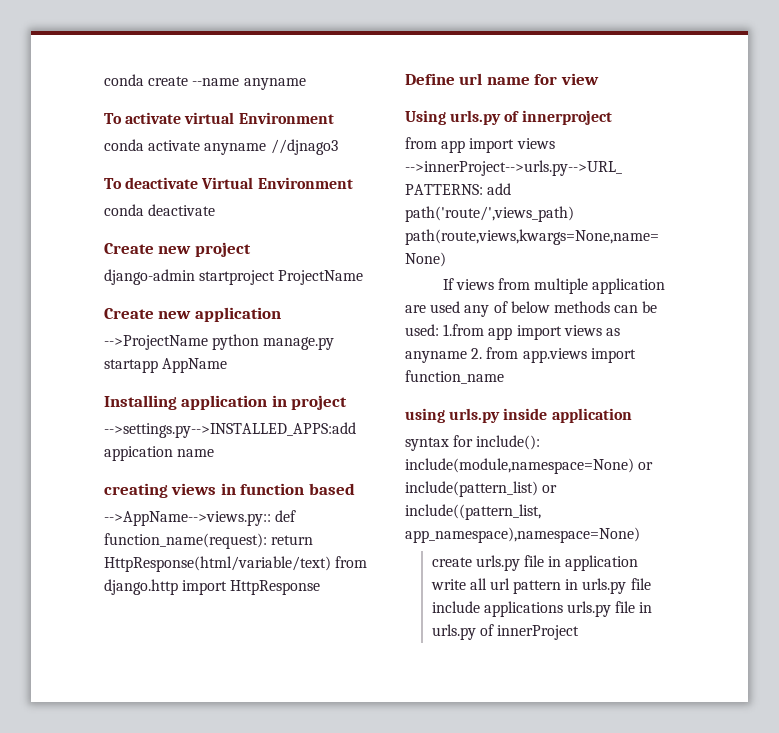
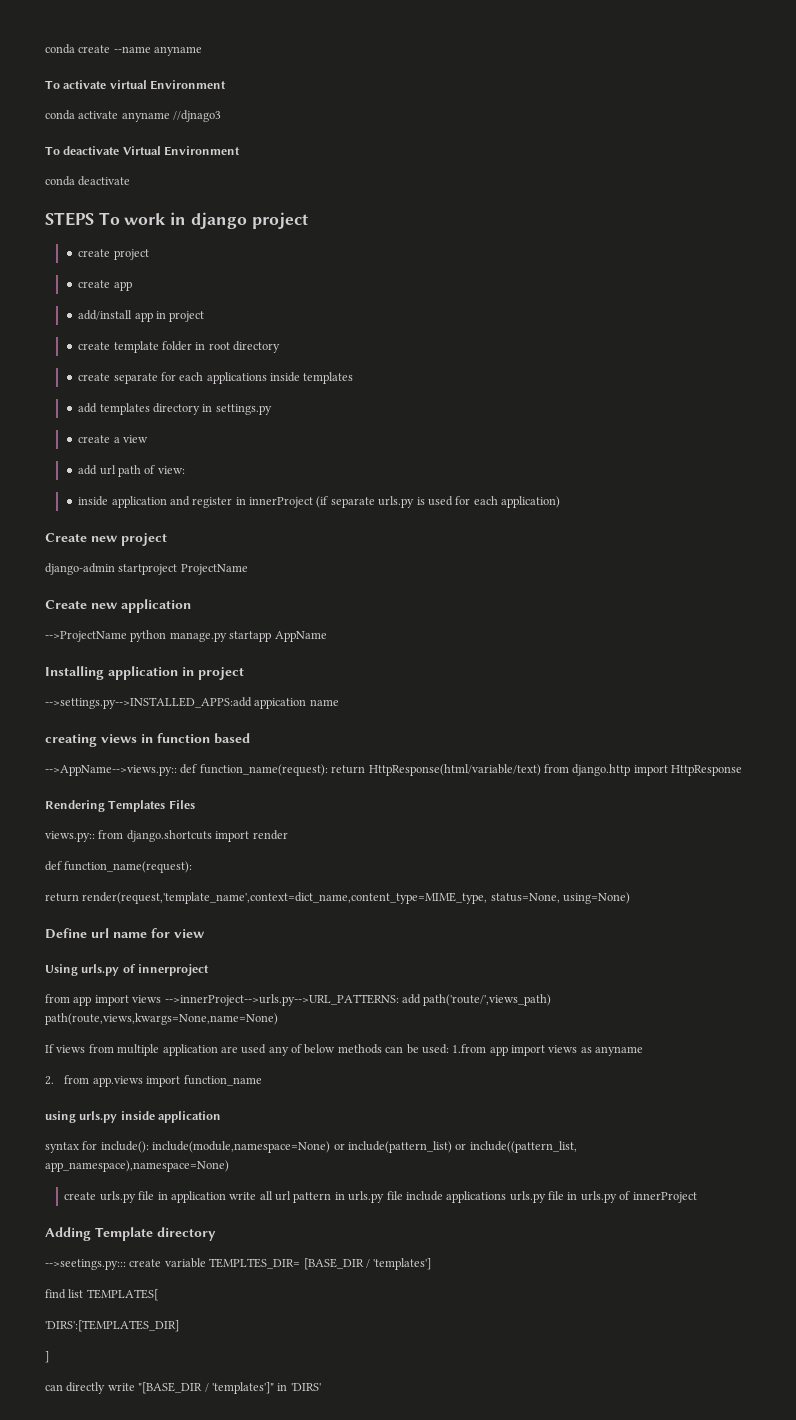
+ STEPS To work in django project
+ create project
+ create app
+ add/install app in project
+ create template folder in root directory
+ create separate for each applications inside templates
+ add templates directory in settings.py
+ create a view
+ add url path of view:
+ inside application and register in innerProject (if separate urls.py is used for each application)
+ Rendering Templates Files
+ views.py:: from django.shortcuts import render
+ def function_name(request):
+ return render(request,'template_name',context=dict_name,content_type=MIME_type, status=None, using=None)
- If views from multiple application are used any of below methods can be used: 1.from app import views as anyname 2. from app.views import function_name
+ If views from multiple application are used any of below methods can be used: 1.from app import views as anyname
+ 2. from app.views import function_name
+ Adding Template directory
+ -->seetings.py::: create variable TEMPLTES_DIR= [BASE_DIR / 'templates']
+ find list TEMPLATES[
+ 'DIRS':[TEMPLATES_DIR]
+ ]
+ can directly write "[BASE_DIR / 'templates']" in 'DIRS'

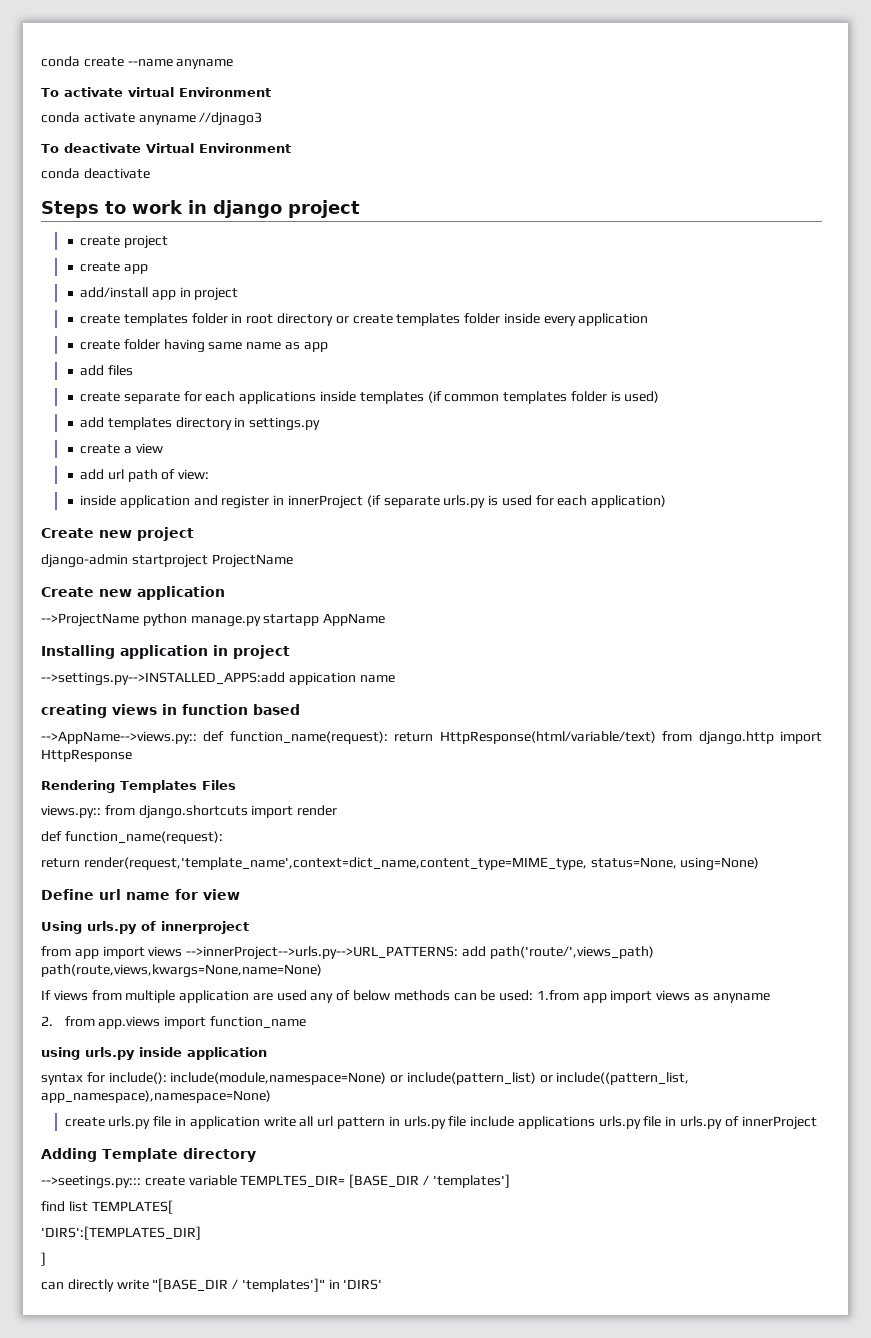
- STEPS To work in django project
+ Steps to work in django project
- create template folder in root directory
+ create templates folder in root directory or create templates folder inside every application
+ create folder having same name as app
+ add files
- create separate for each applications inside templates
+ create separate for each applications inside templates (if common templates folder is used)

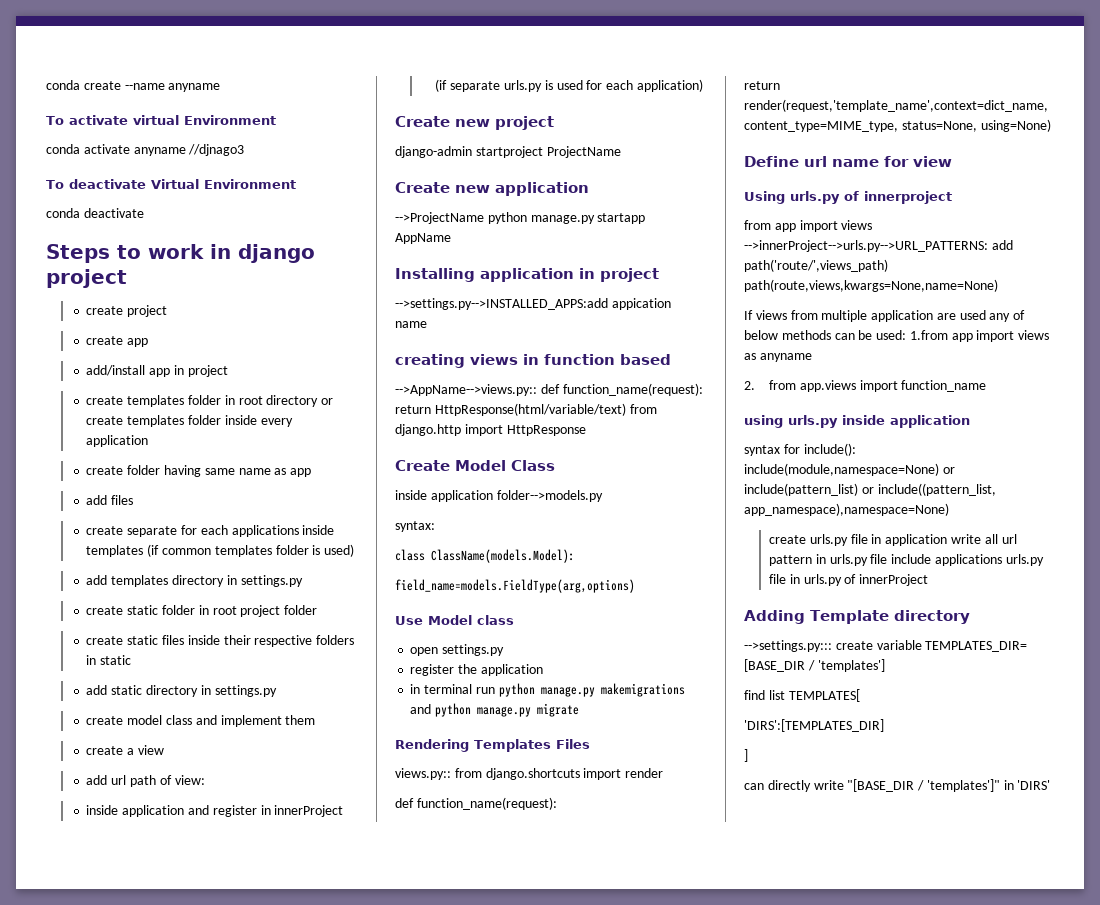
+ create static folder in root project folder
+ create static files inside their respective folders in static
+ add static directory in settings.py
+ create model class and implement them
+ Create Model Class
+ inside application folder-->models.py
+ syntax:
+ class ClassName(models.Model):
+ field_name=models.FieldType(arg,options)
+ Use Model class
+ open settings.py
+ register the application
+ in terminal run python manage.py makemigrations and python manage.py migrate
- -->seetings.py::: create variable TEMPLTES_DIR= [BASE_DIR / 'templates']
+ -->settings.py::: create variable TEMPLATES_DIR= [BASE_DIR / 'templates']

